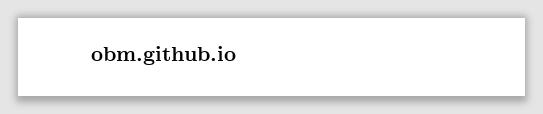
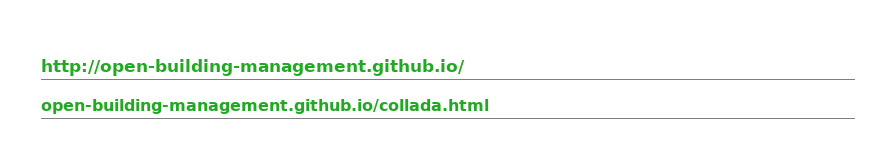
- obm.github.io
+ http://open-building-management.github.io/
+ open-building-management.github.io/collada.html

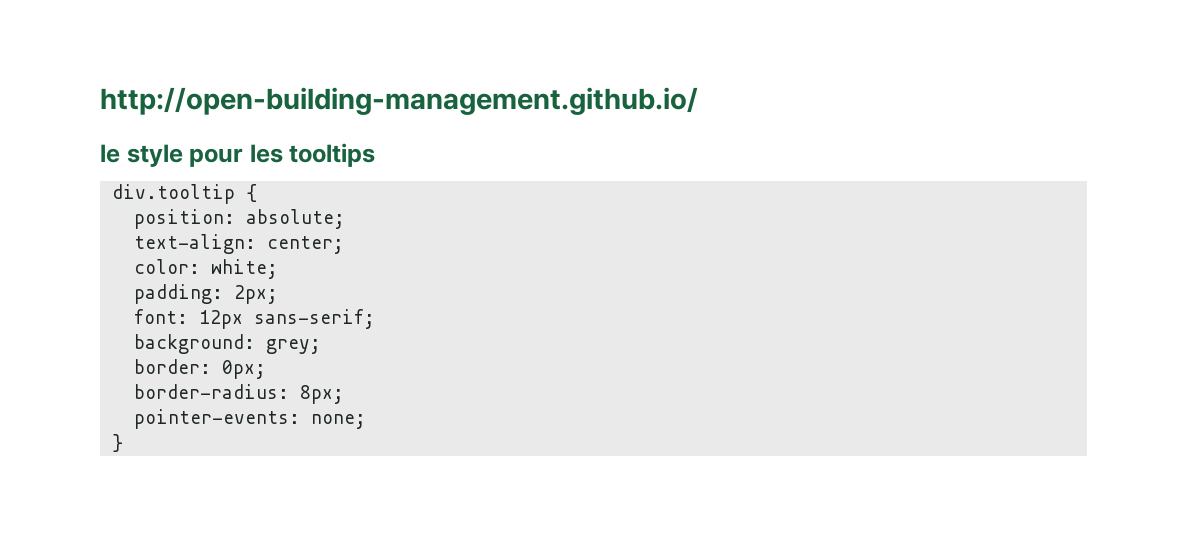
- open-building-management.github.io/collada.html
+ le style pour les tooltips
+ div.tooltip {
+ position: absolute;
+ text-align: center;
+ color: white;
+ padding: 2px;
+ font: 12px sans-serif;
+ background: grey;
+ border: 0px;
+ border-radius: 8px;
+ pointer-events: none;
+ }

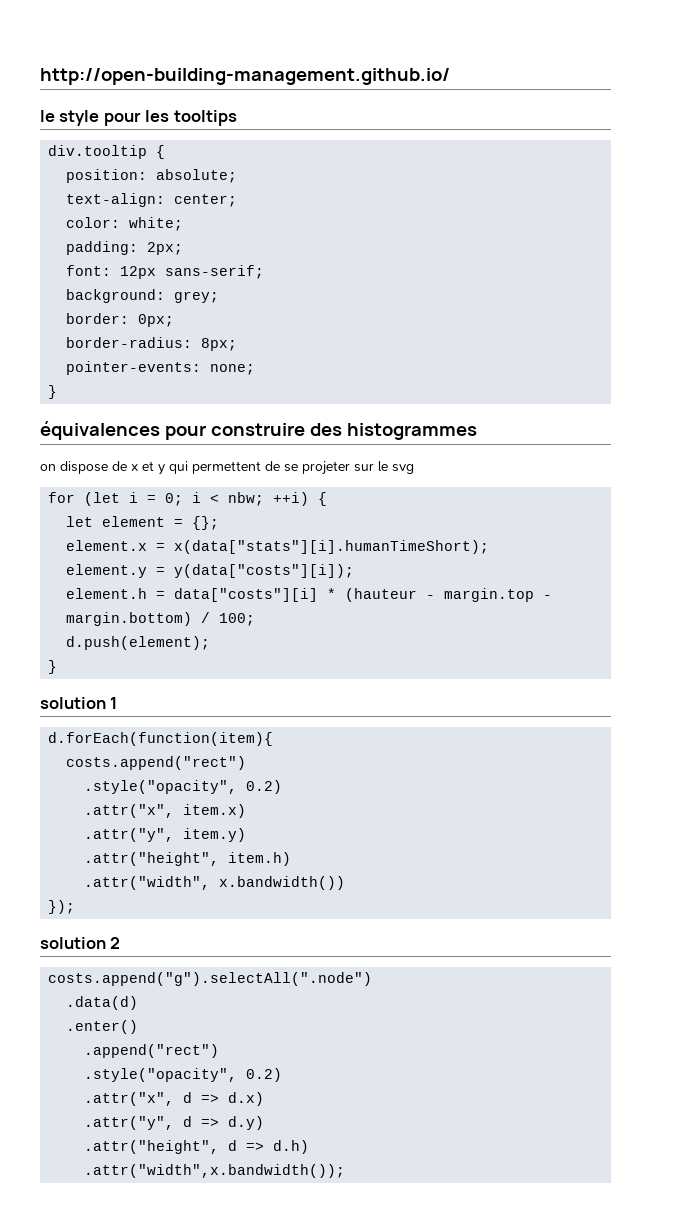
+ équivalences pour construire des histogrammes
+ on dispose de x et y qui permettent de se projeter sur le svg
+ for (let i = 0; i < nbw; ++i) {
+ let element = {};
+ element.x = x(data["stats"][i].humanTimeShort);
+ element.y = y(data["costs"][i]);
+ element.h = data["costs"][i] * (hauteur - margin.top - margin.bottom) / 100;
+ d.push(element);
+ }
+ solution 1
+ d.forEach(function(item){
+ costs.append("rect")
+ .style("opacity", 0.2)
+ .attr("x", item.x)
+ .attr("y", item.y)
+ .attr("height", item.h)
+ .attr("width", x.bandwidth())
+ });
+ solution 2
+ costs.append("g").selectAll(".node")
+ .data(d)
+ .enter()
+ .append("rect")
+ .style("opacity", 0.2)
+ .attr("x", d => d.x)
+ .attr("y", d => d.y)
+ .attr("height", d => d.h)
+ .attr("width",x.bandwidth());

